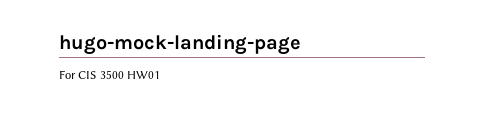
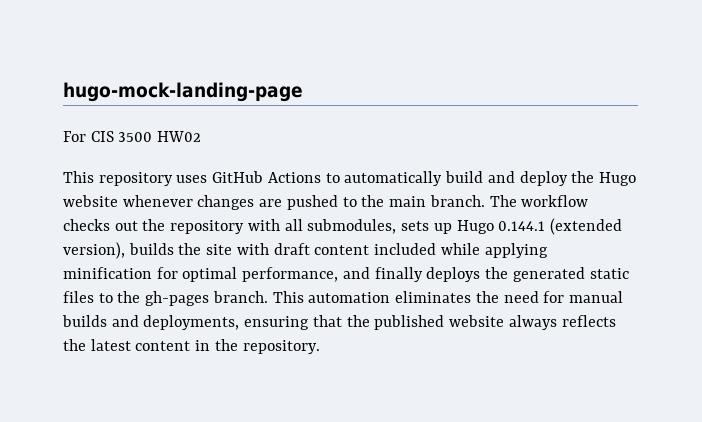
- For CIS 3500 HW01
+ For CIS 3500 HW02
+ This repository uses GitHub Actions to automatically build and deploy the Hugo website whenever changes are pushed to the main branch. The workflow checks out the repository with all submodules, sets up Hugo 0.144.1 (extended version), builds the site with draft content included while applying minification for optimal performance, and finally deploys the generated static files to the gh-pages branch. This automation eliminates the need for manual builds and deployments, ensuring that the published website always reflects the latest content in the repository.

